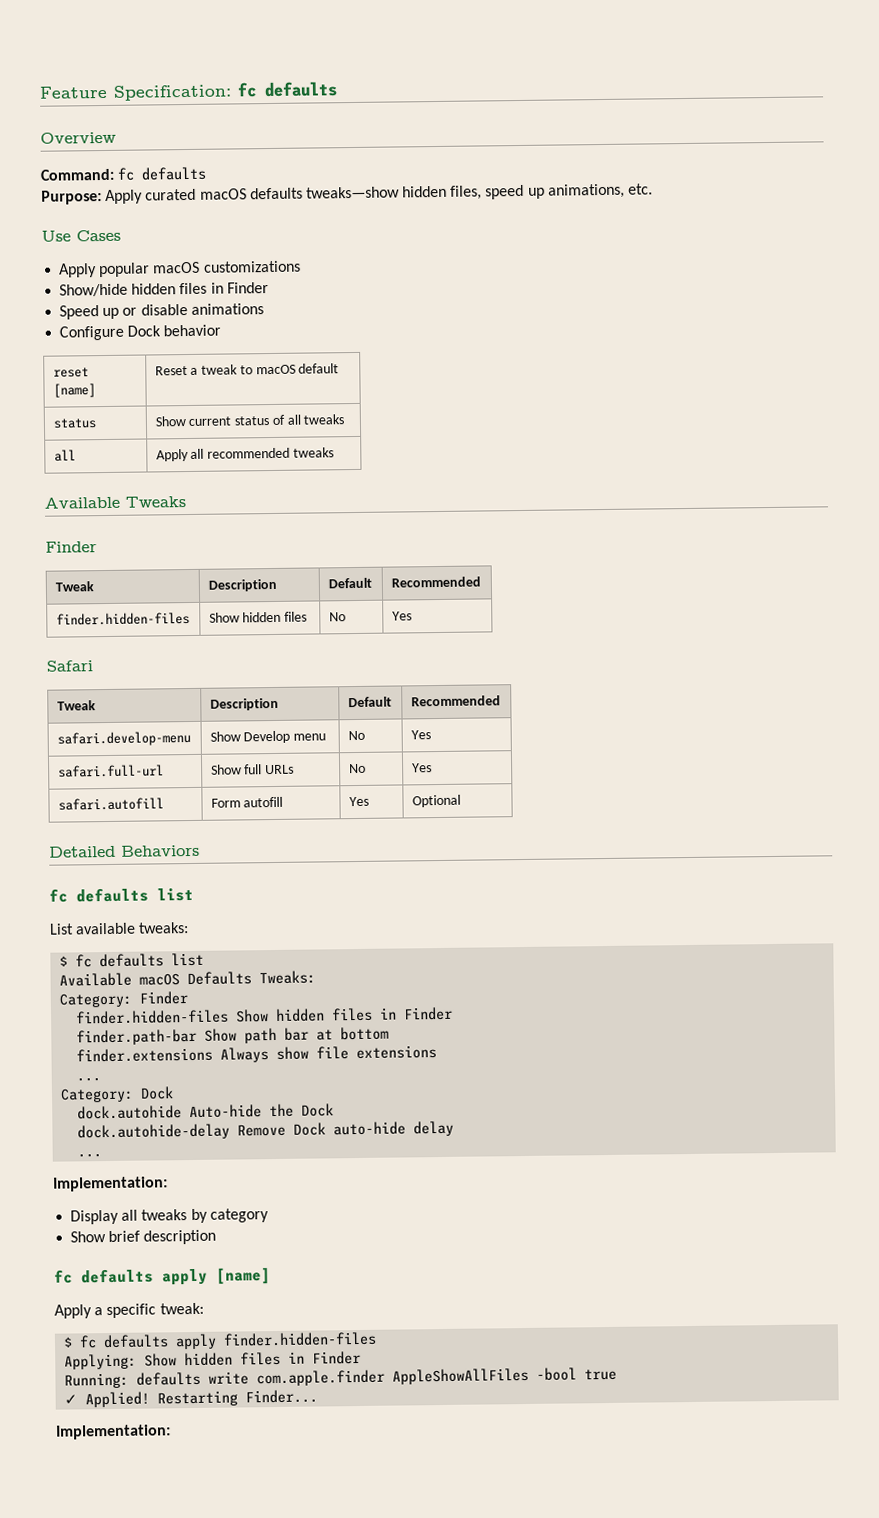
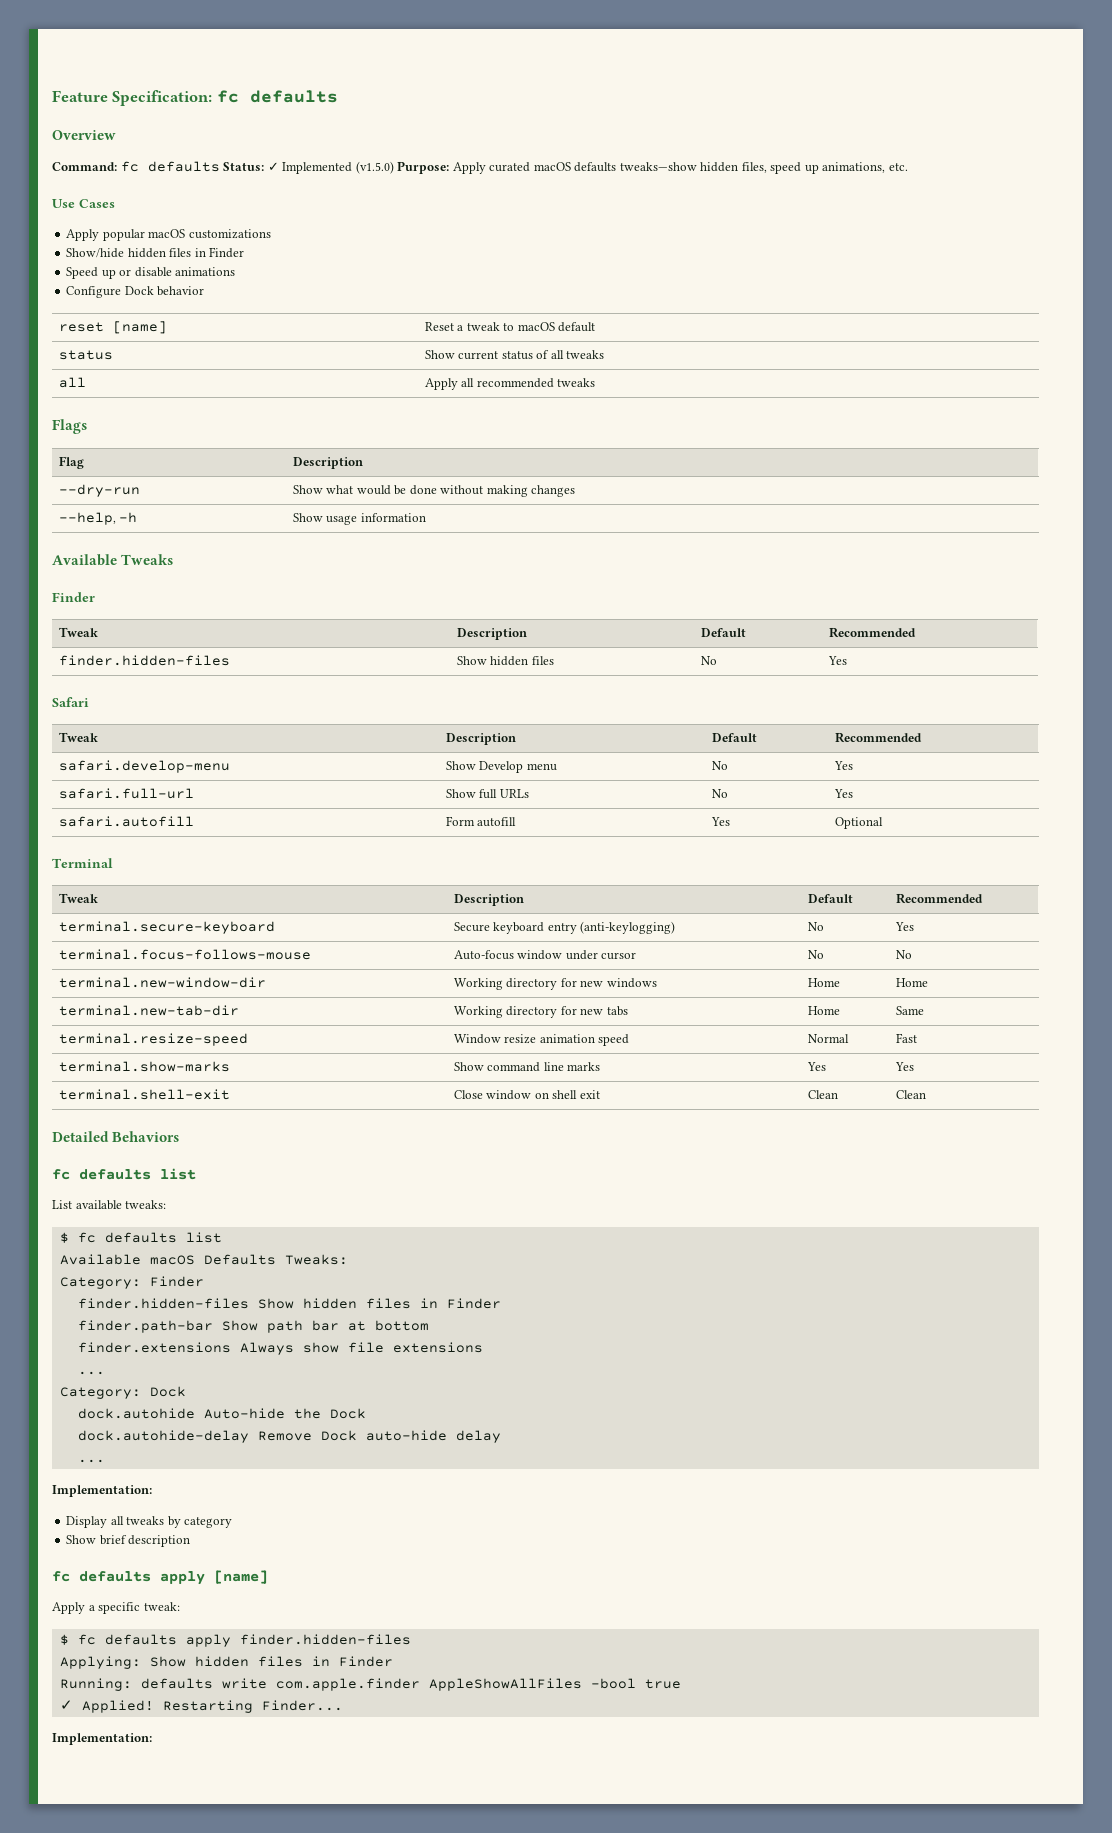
- Command: fc defaults
- Purpose: Apply curated macOS defaults tweaks—show hidden files, speed up animations, etc.
+ Command: fc defaults Status: ✓ Implemented (v1.5.0) Purpose: Apply curated macOS defaults tweaks—show hidden files, speed up animations, etc.
+ Flags
+ Flag | Description
+ --dry-run | Show what would be done without making changes
+ --help, -h | Show usage information
+ Terminal
+ Tweak | Description | Default | Recommended
+ terminal.secure-keyboard | Secure keyboard entry (anti-keylogging) | No | Yes
+ terminal.focus-follows-mouse | Auto-focus window under cursor | No | No
+ terminal.new-window-dir | Working directory for new windows | Home | Home
+ terminal.new-tab-dir | Working directory for new tabs | Home | Same
+ terminal.resize-speed | Window resize animation speed | Normal | Fast
+ terminal.show-marks | Show command line marks | Yes | Yes
+ terminal.shell-exit | Close window on shell exit | Clean | Clean

